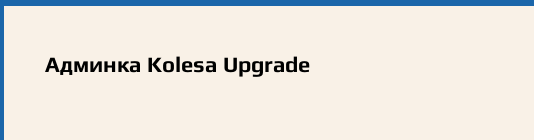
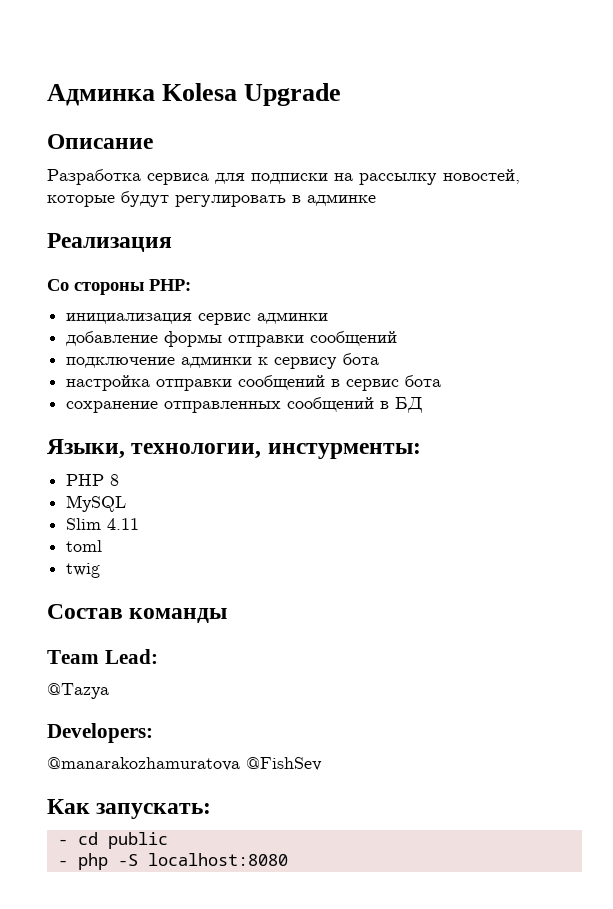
+ Описание
+ Разработка сервиса для подписки на рассылку новостей, которые будут регулировать в админке
+ Реализация
+ Со стороны PHP:
+ инициализация сервис админки
+ добавление формы отправки сообщений
+ подключение админки к сервису бота
+ настройка отправки сообщений в сервис бота
+ сохранение отправленных сообщений в БД
+ Языки, технологии, инстурменты:
+ PHP 8
+ MySQL
+ Slim 4.11
+ toml
+ twig
+ Состав команды
+ Team Lead:
+ @Tazya
+ Developers:
+ @manarakozhamuratova @FishSev
+ Как запускать:
+ - cd public
+ - php -S localhost:8080

